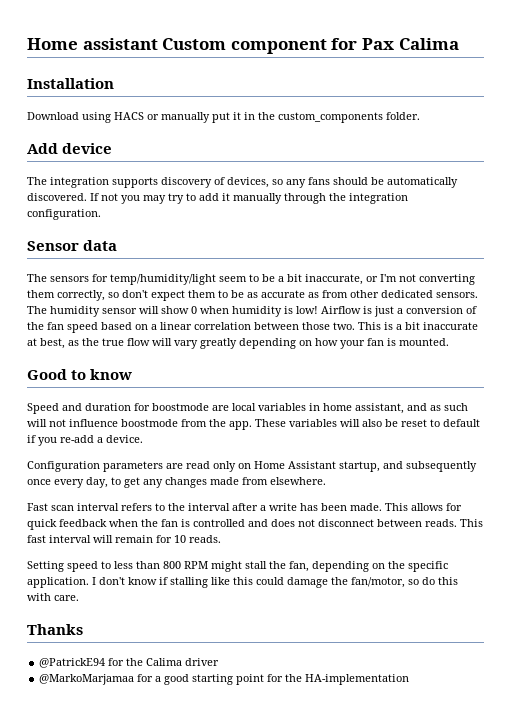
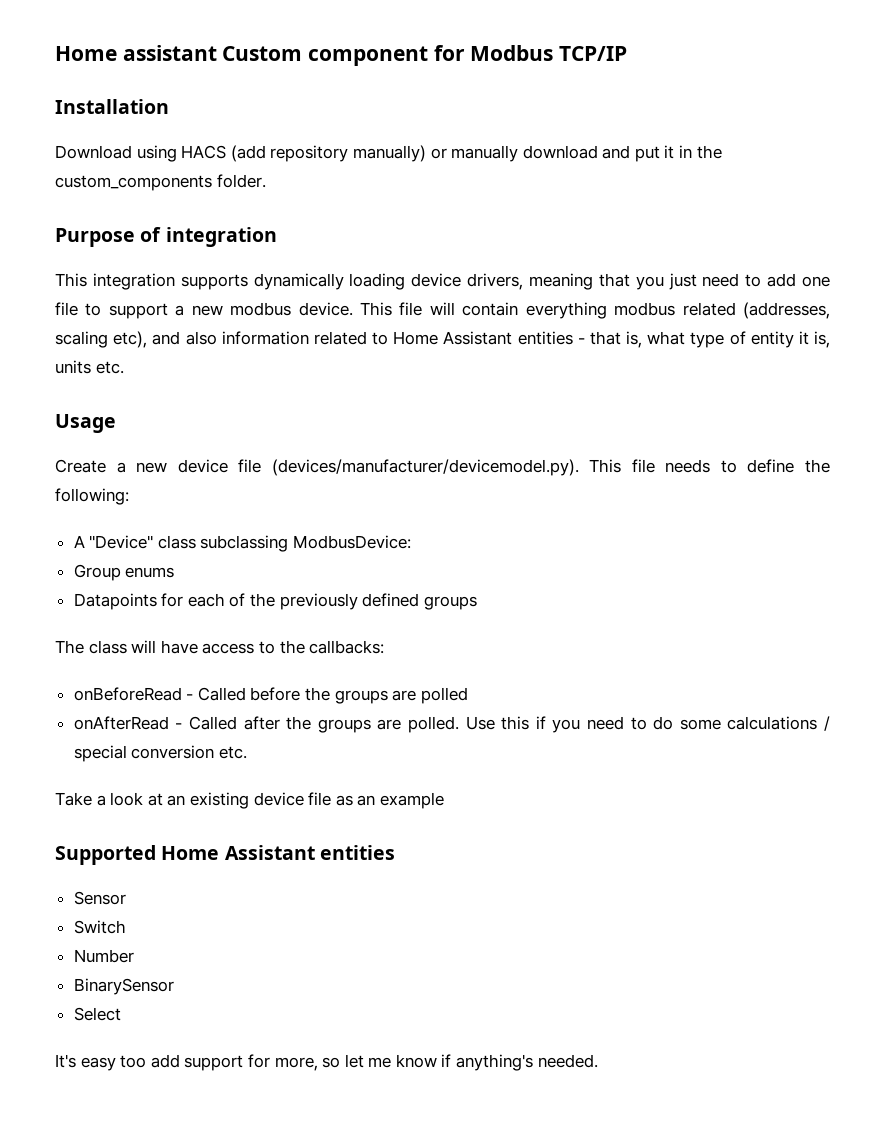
- Home assistant Custom component for Pax Calima
+ Home assistant Custom component for Modbus TCP/IP
- Download using HACS or manually put it in the custom_components folder.
+ Download using HACS (add repository manually) or manually download and put it in the custom_components folder.
- Add device
- The integration supports discovery of devices, so any fans should be automatically discovered. If not you may try to add it manually through the integration configuration.
- Sensor data
- The sensors for temp/humidity/light seem to be a bit inaccurate, or I'm not converting them correctly, so don't expect them to be as accurate as from other dedicated sensors. The humidity sensor will show 0 when humidity is low! Airflow is just a conversion of the fan speed based on a linear correlation between those two. This is a bit inaccurate at best, as the true flow will vary greatly depending on how your fan is mounted.
- Good to know
- Speed and duration for boostmode are local variables in home assistant, and as such will not influence boostmode from the app. These variables will also be reset to default if you re-add a device.
- Configuration parameters are read only on Home Assistant startup, and subsequently once every day, to get any changes made from elsewhere.
- Fast scan interval refers to the interval after a write has been made. This allows for quick feedback when the fan is controlled and does not disconnect between reads. This fast interval will remain for 10 reads.
- Setting speed to less than 800 RPM might stall the fan, depending on the specific application. I don't know if stalling like this could damage the fan/motor, so do this with care.
- Thanks
- @PatrickE94 for the Calima driver
- @MarkoMarjamaa for a good starting point for the HA-implementation
+ Purpose of integration
+ This integration supports dynamically loading device drivers, meaning that you just need to add one file to support a new modbus device. This file will contain everything modbus related (addresses, scaling etc), and also information related to Home Assistant entities - that is, what type of entity it is, units etc.
+ Usage
+ Create a new device file (devices/manufacturer/devicemodel.py). This file needs to define the following:
+ A "Device" class subclassing ModbusDevice:
+ Group enums
+ Datapoints for each of the previously defined groups
+ The class will have access to the callbacks:
+ onBeforeRead - Called before the groups are polled
+ onAfterRead - Called after the groups are polled. Use this if you need to do some calculations / special conversion etc.
+ Take a look at an existing device file as an example
+ Supported Home Assistant entities
+ Sensor
+ Switch
+ Number
+ BinarySensor
+ Select
+ It's easy too add support for more, so let me know if anything's needed.

